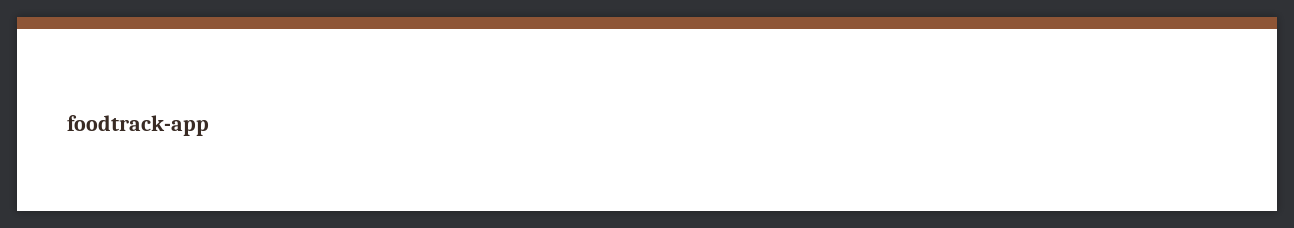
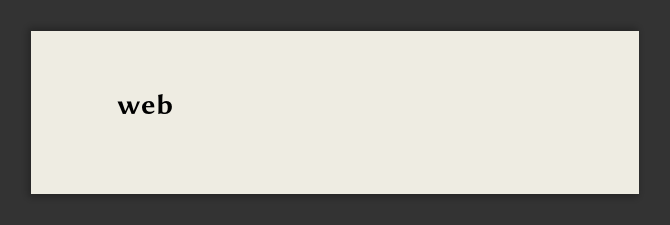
- foodtrack-app
+ web

